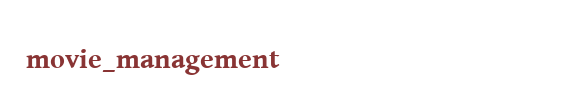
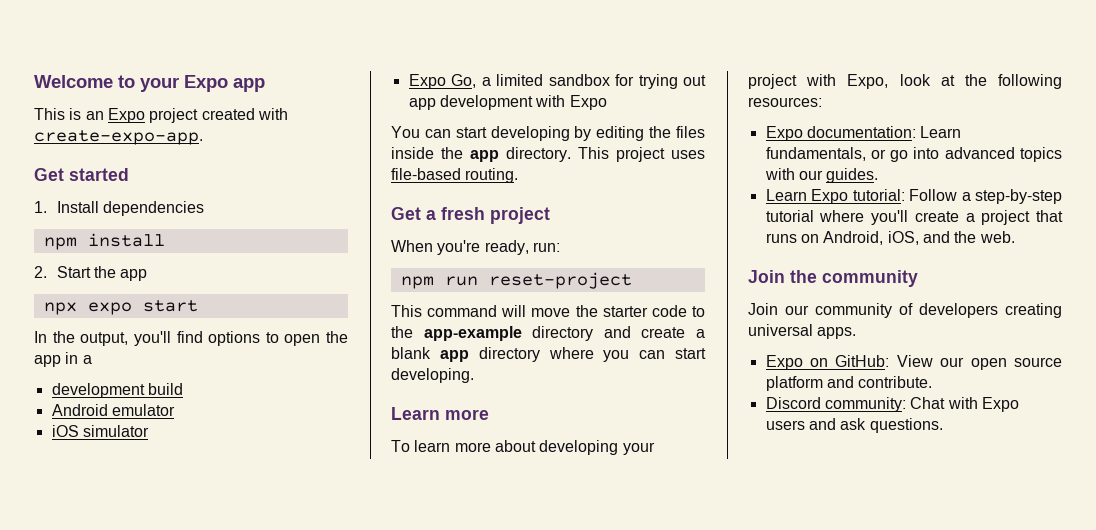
- movie_management
+ Welcome to your Expo app
+ This is an Expo project created with create-expo-app.
+ Get started
+ 1. Install dependencies
+ npm install
+ 2. Start the app
+ npx expo start
+ In the output, you'll find options to open the app in a
+ development build
+ Android emulator
+ iOS simulator
+ Expo Go, a limited sandbox for trying out app development with Expo
+ You can start developing by editing the files inside the app directory. This project uses file-based routing.
+ Get a fresh project
+ When you're ready, run:
+ npm run reset-project
+ This command will move the starter code to the app-example directory and create a blank app directory where you can start developing.
+ Learn more
+ To learn more about developing your project with Expo, look at the following resources:
+ Expo documentation: Learn fundamentals, or go into advanced topics with our guides.
+ Learn Expo tutorial: Follow a step-by-step tutorial where you'll create a project that runs on Android, iOS, and the web.
+ Join the community
+ Join our community of developers creating universal apps.
+ Expo on GitHub: View our open source platform and contribute.
+ Discord community: Chat with Expo users and ask questions.

